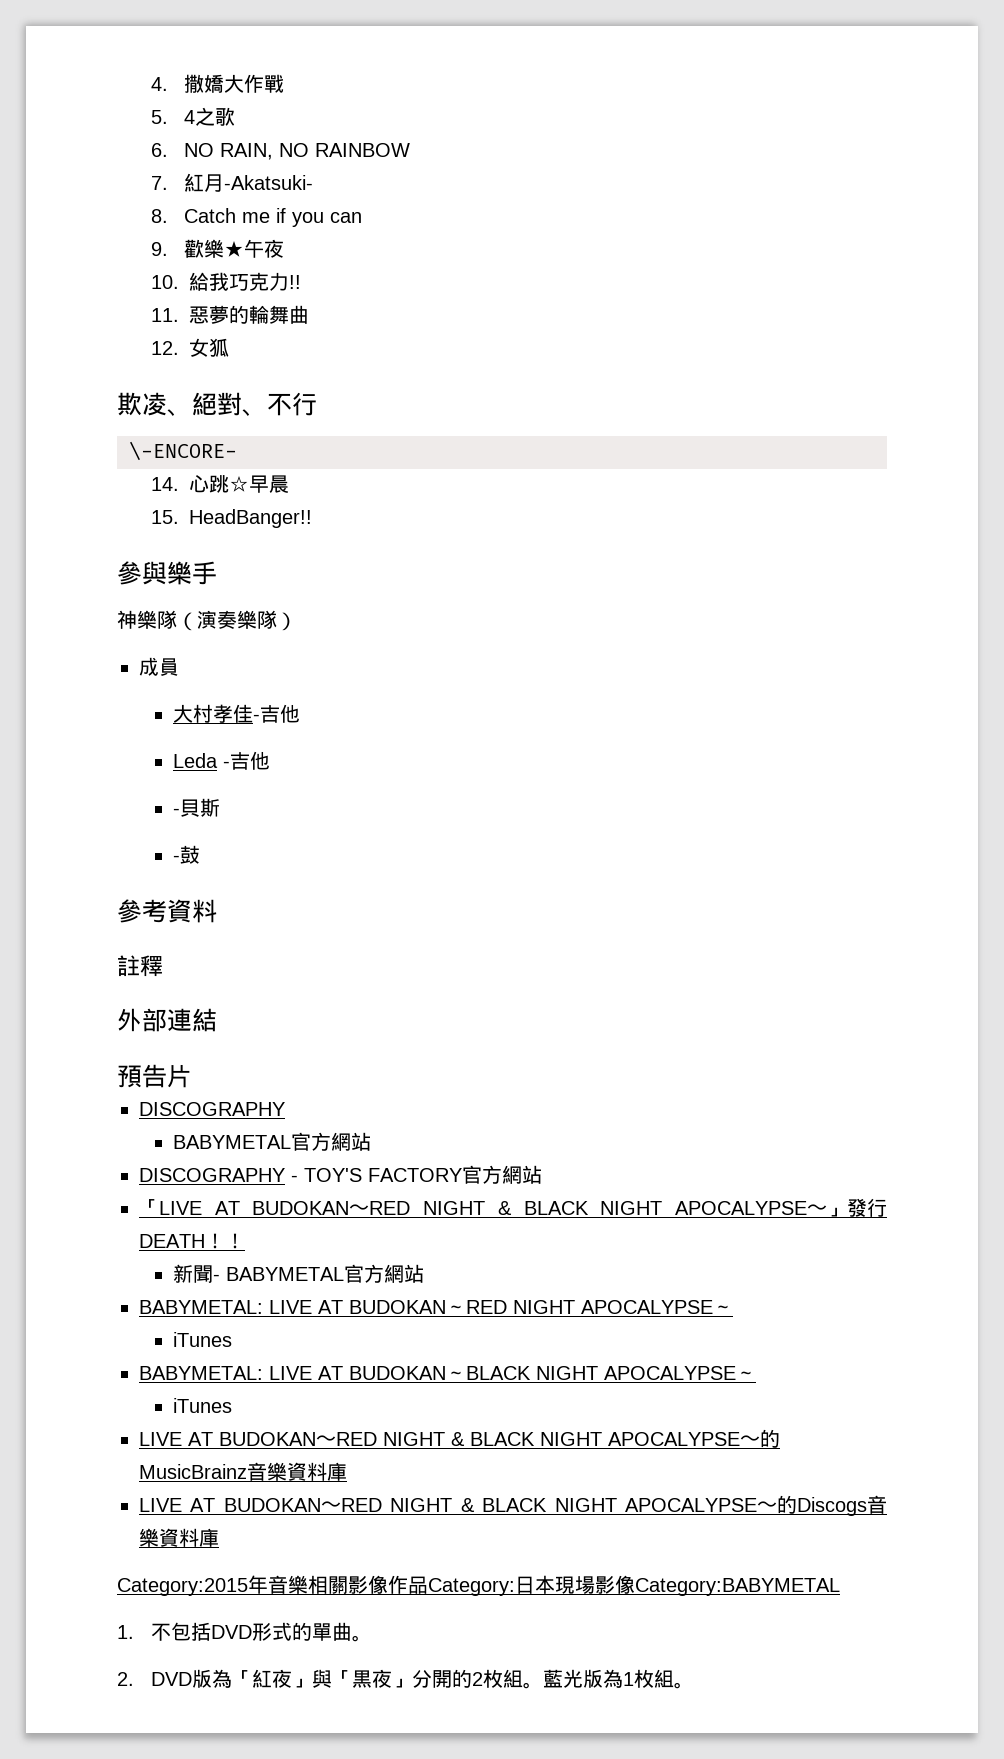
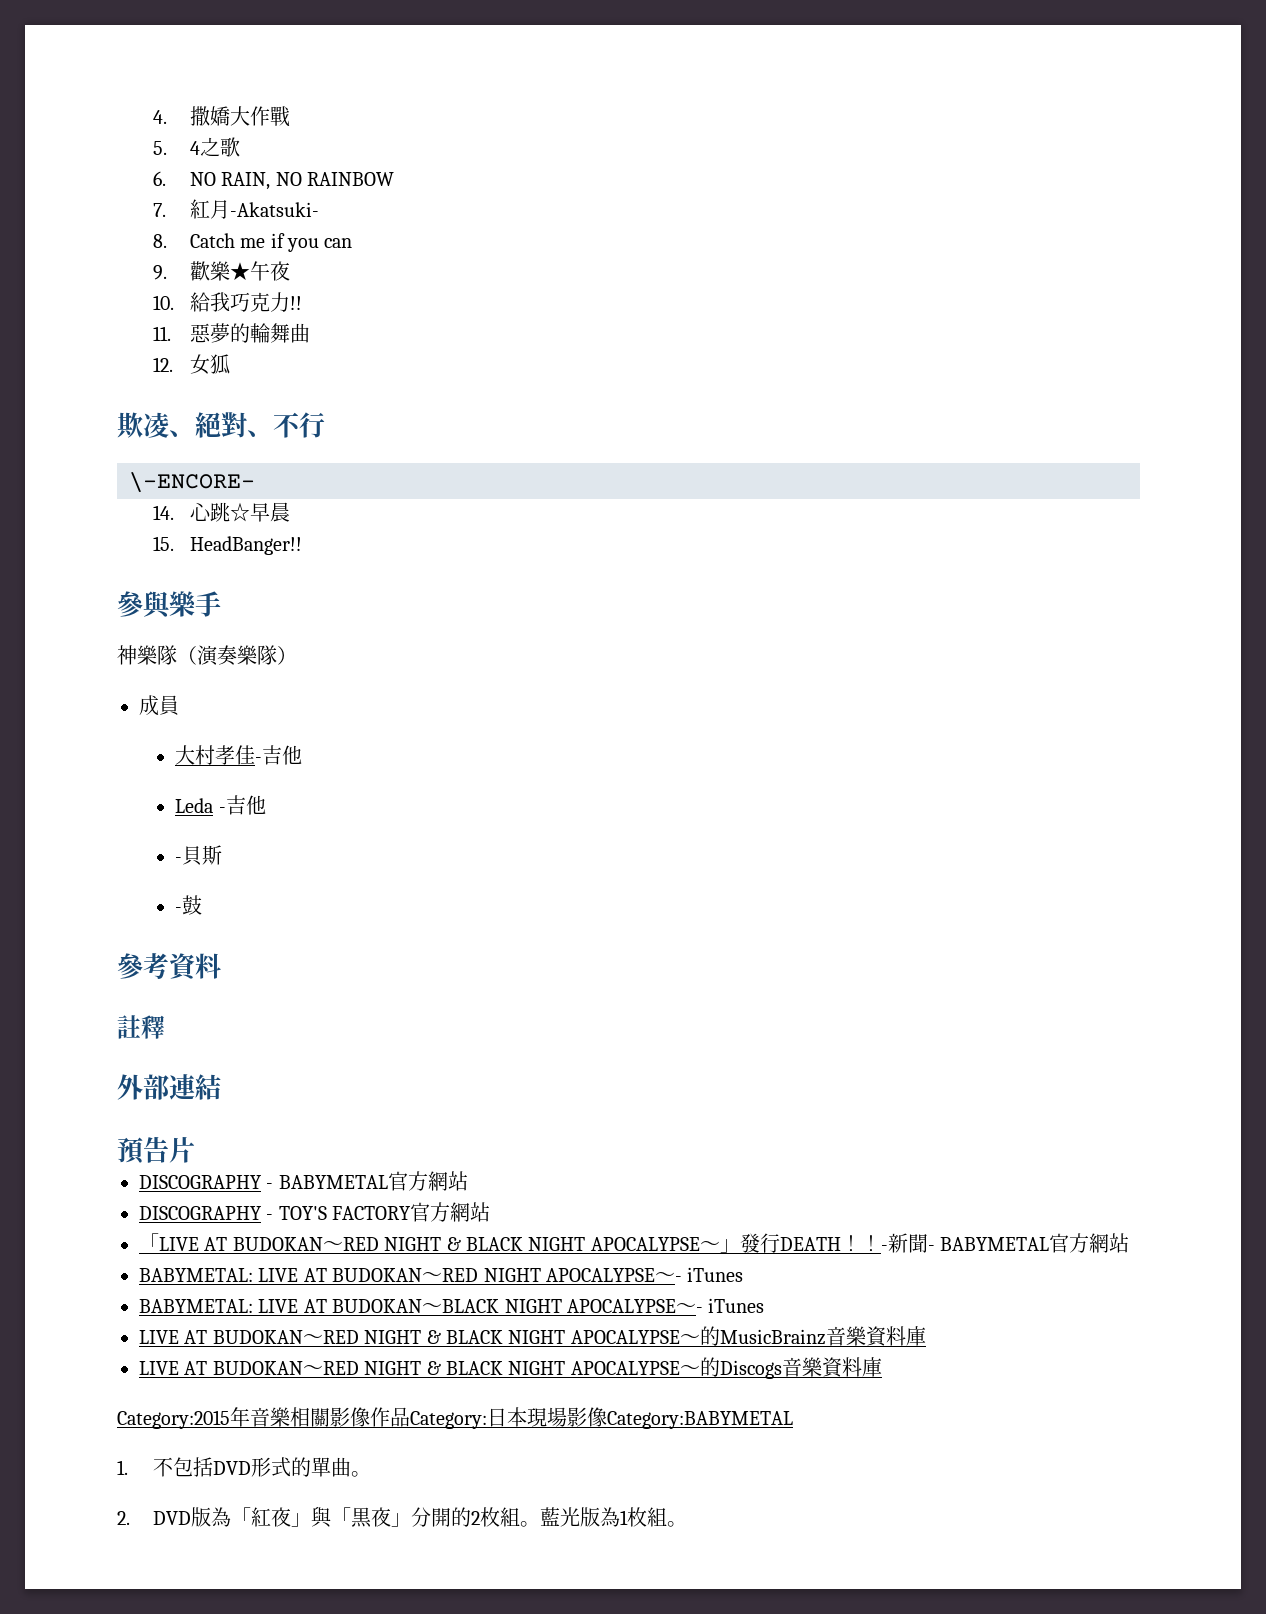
  預告片
- DISCOGRAPHY
- BABYMETAL官方網站
+ DISCOGRAPHY - BABYMETAL官方網站
- 「LIVE AT BUDOKAN〜RED NIGHT & BLACK NIGHT APOCALYPSE〜」發行DEATH！！
- 新聞- BABYMETAL官方網站
+ 「LIVE AT BUDOKAN〜RED NIGHT & BLACK NIGHT APOCALYPSE〜」發行DEATH！！-新聞- BABYMETAL官方網站
- BABYMETAL: LIVE AT BUDOKAN～RED NIGHT APOCALYPSE～
- iTunes
+ BABYMETAL: LIVE AT BUDOKAN～RED NIGHT APOCALYPSE～- iTunes
- BABYMETAL: LIVE AT BUDOKAN～BLACK NIGHT APOCALYPSE～
- iTunes
+ BABYMETAL: LIVE AT BUDOKAN～BLACK NIGHT APOCALYPSE～- iTunes

